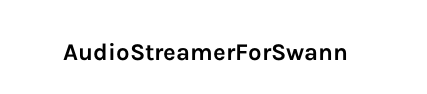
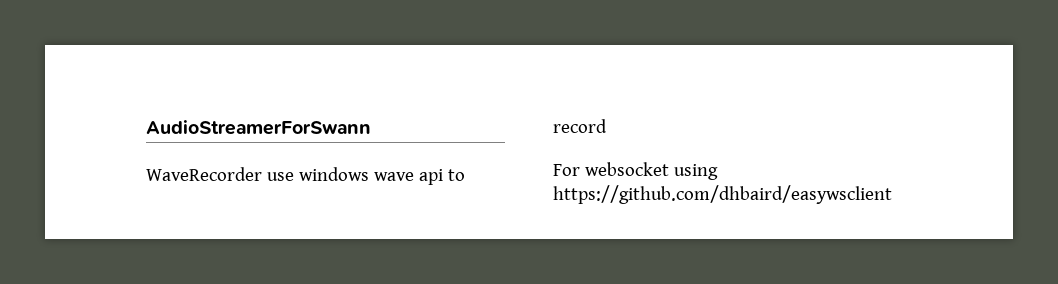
+ WaveRecorder use windows wave api to record
+ For websocket using https://github.com/dhbaird/easywsclient

